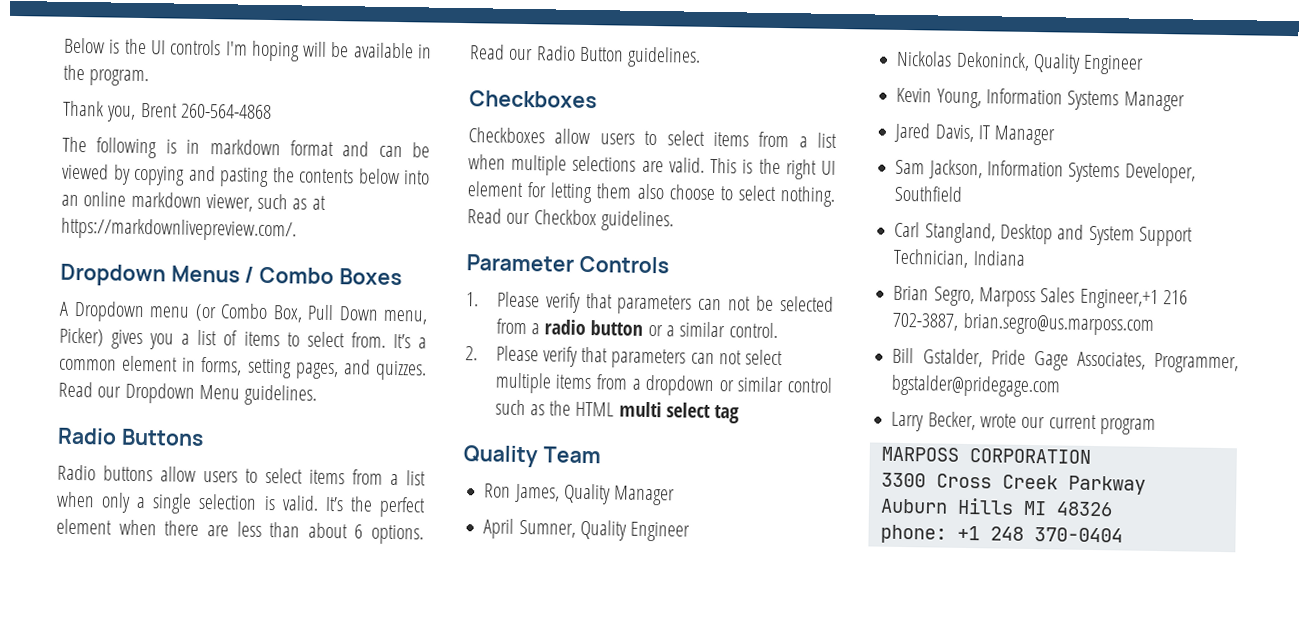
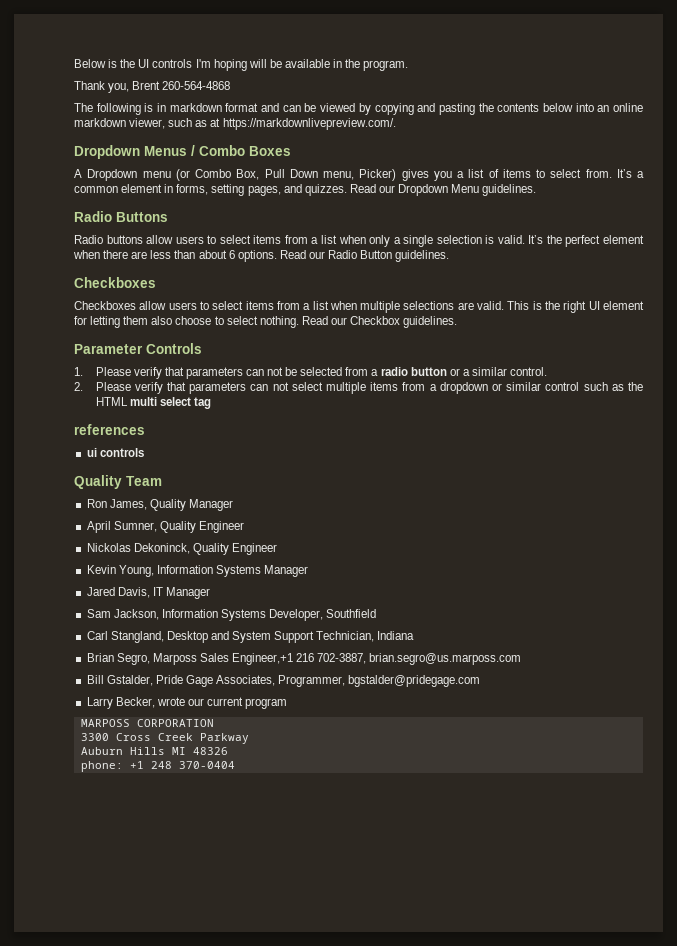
+ references
+ ui controls

